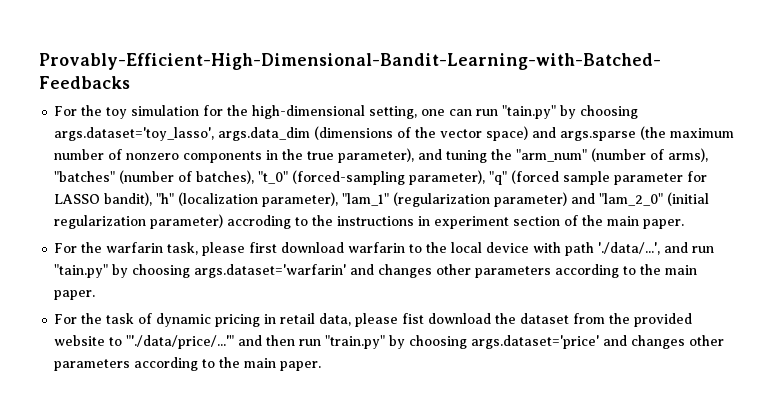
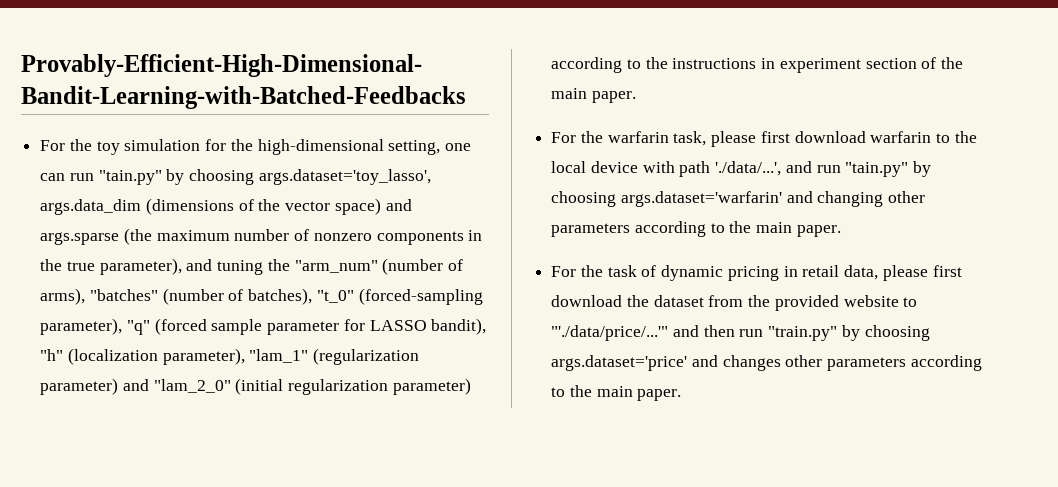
- For the toy simulation for the high-dimensional setting, one can run "tain.py" by choosing args.dataset='toy_lasso', args.data_dim (dimensions of the vector space) and args.sparse (the maximum number of nonzero components in the true parameter), and tuning the "arm_num" (number of arms), "batches" (number of batches), "t_0" (forced-sampling parameter), "q" (forced sample parameter for LASSO bandit), "h" (localization parameter), "lam_1" (regularization parameter) and "lam_2_0" (initial regularization parameter) accroding to the instructions in experiment section of the main paper.
+ For the toy simulation for the high-dimensional setting, one can run "tain.py" by choosing args.dataset='toy_lasso', args.data_dim (dimensions of the vector space) and args.sparse (the maximum number of nonzero components in the true parameter), and tuning the "arm_num" (number of arms), "batches" (number of batches), "t_0" (forced-sampling parameter), "q" (forced sample parameter for LASSO bandit), "h" (localization parameter), "lam_1" (regularization parameter) and "lam_2_0" (initial regularization parameter) according to the instructions in experiment section of the main paper.
- For the warfarin task, please first download warfarin to the local device with path './data/...', and run "tain.py" by choosing args.dataset='warfarin' and changes other parameters according to the main paper.
+ For the warfarin task, please first download warfarin to the local device with path './data/...', and run "tain.py" by choosing args.dataset='warfarin' and changing other parameters according to the main paper.
- For the task of dynamic pricing in retail data, please fist download the dataset from the provided website to "'./data/price/...'" and then run "train.py" by choosing args.dataset='price' and changes other parameters according to the main paper.
+ For the task of dynamic pricing in retail data, please first download the dataset from the provided website to "'./data/price/...'" and then run "train.py" by choosing args.dataset='price' and changes other parameters according to the main paper.

